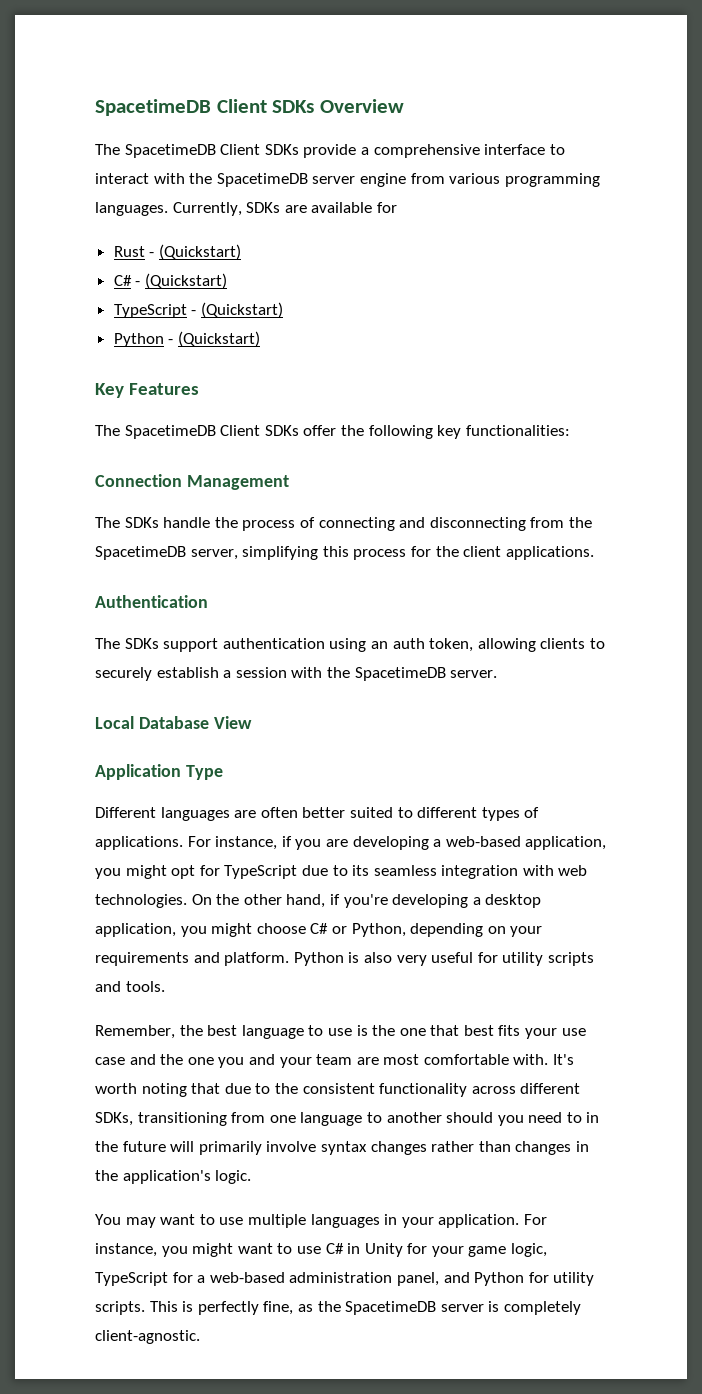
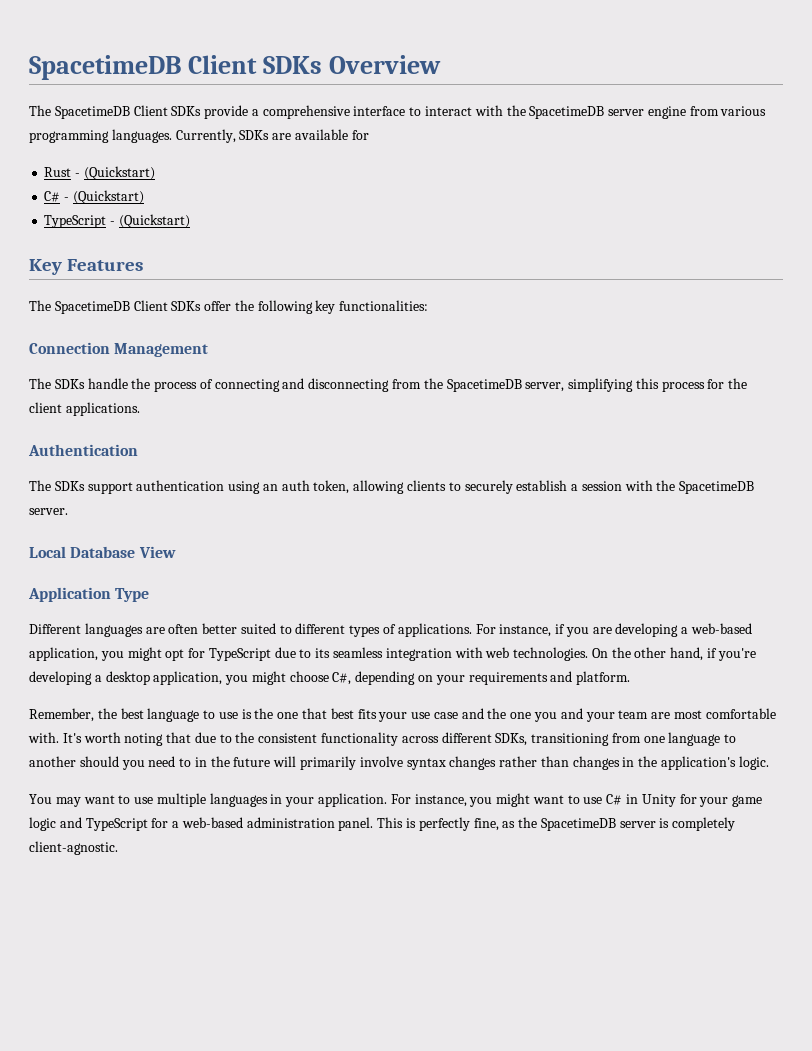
- Python - (Quickstart)
- On the other hand, if you're developing a desktop application, you might choose C# or Python, depending on your requirements and platform. Python is also very useful for utility scripts and tools.
+ On the other hand, if you're developing a desktop application, you might choose C#, depending on your requirements and platform.
- For instance, you might want to use C# in Unity for your game logic, TypeScript for a web-based administration panel, and Python for utility scripts.
+ For instance, you might want to use C# in Unity for your game logic and TypeScript for a web-based administration panel.

